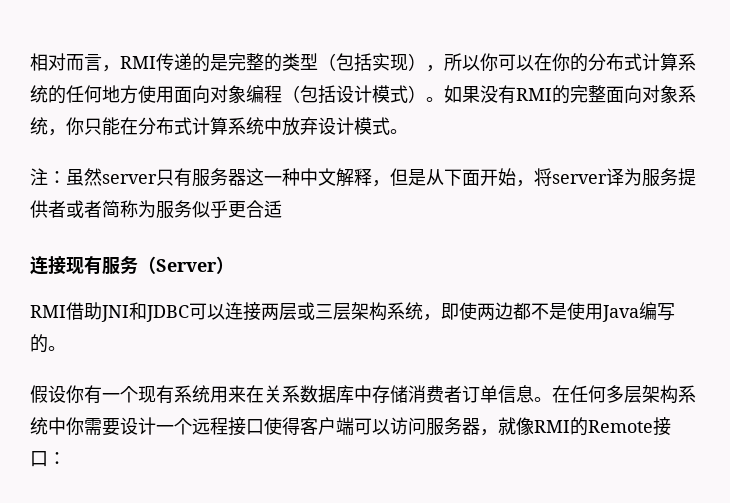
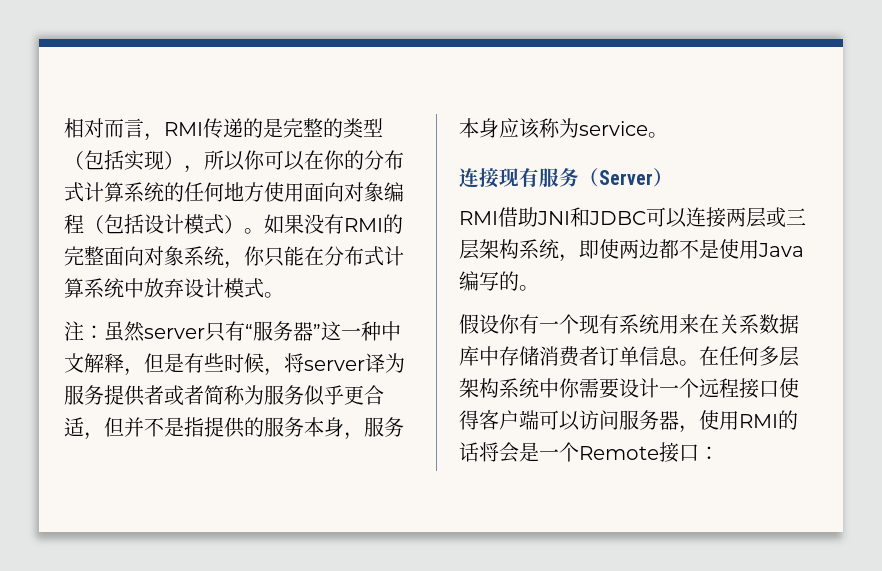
- 注：虽然server只有服务器这一种中文解释，但是从下面开始，将server译为服务提供者或者简称为服务似乎更合适
+ 注：虽然server只有“服务器”这一种中文解释，但是有些时候，将server译为服务提供者或者简称为服务似乎更合适，但并不是指提供的服务本身，服务本身应该称为service。
- 在任何多层架构系统中你需要设计一个远程接口使得客户端可以访问服务器，就像RMI的Remote接口：
+ 在任何多层架构系统中你需要设计一个远程接口使得客户端可以访问服务器，使用RMI的话将会是一个Remote接口：

